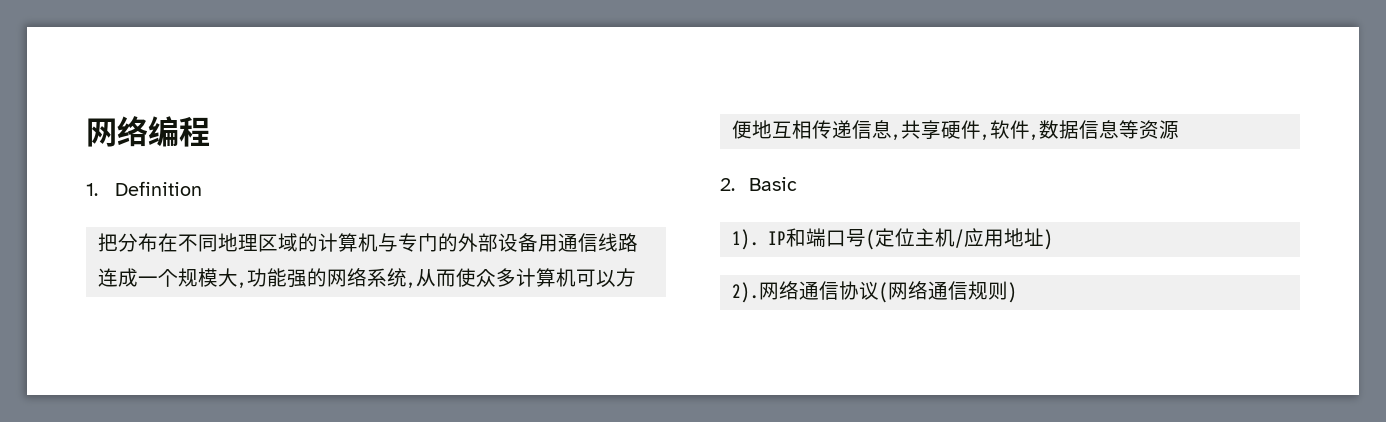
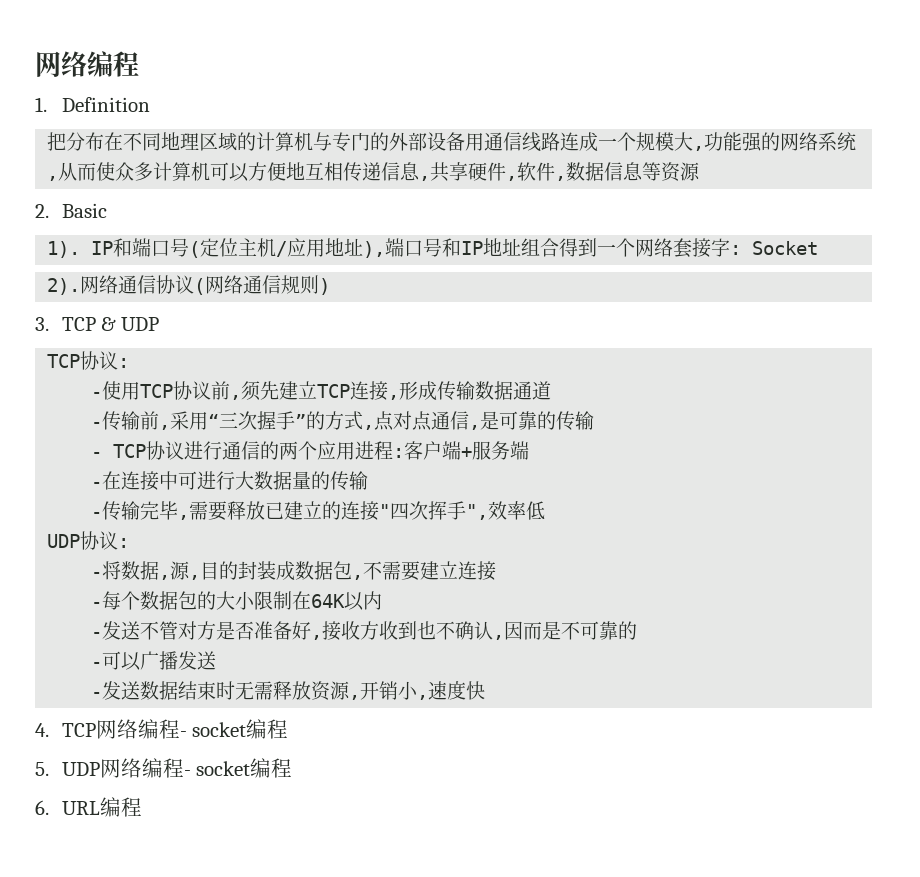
- IP和端口号(定位主机/应用地址)
+ IP和端口号(定位主机/应用地址),端口号和IP地址组合得到一个网络套接字: Socket
+ 3. TCP & UDP
+ TCP协议:
+ -使用TCP协议前,须先建立TCP连接,形成传输数据通道
+ -传输前,采用“三次握手”的方式,点对点通信,是可靠的传输
+ - TCP协议进行通信的两个应用进程:客户端+服务端
+ -在连接中可进行大数据量的传输
+ -传输完毕,需要释放已建立的连接"四次挥手",效率低
+ UDP协议:
+ -将数据,源,目的封装成数据包,不需要建立连接
+ -每个数据包的大小限制在64K以内
+ -发送不管对方是否准备好,接收方收到也不确认,因而是不可靠的
+ -可以广播发送
+ -发送数据结束时无需释放资源,开销小,速度快
+ 4. TCP网络编程- socket编程
+ 5. UDP网络编程- socket编程
+ 6. URL编程

